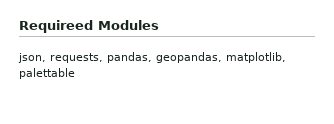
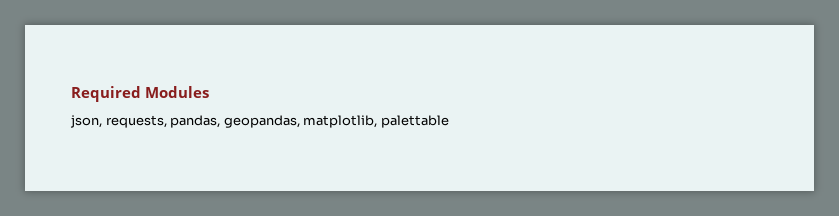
- Requireed Modules
+ Required Modules

